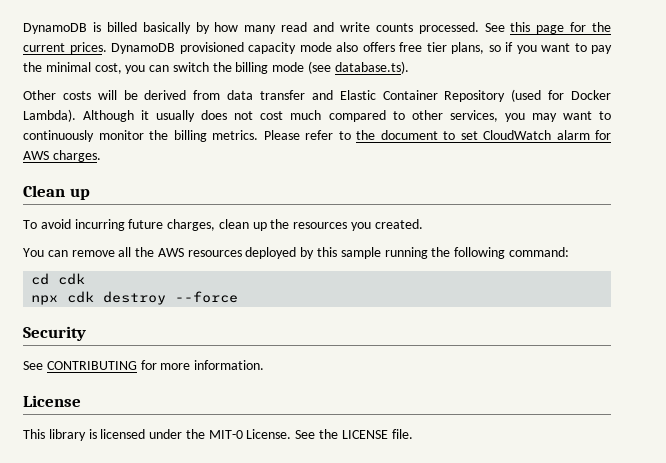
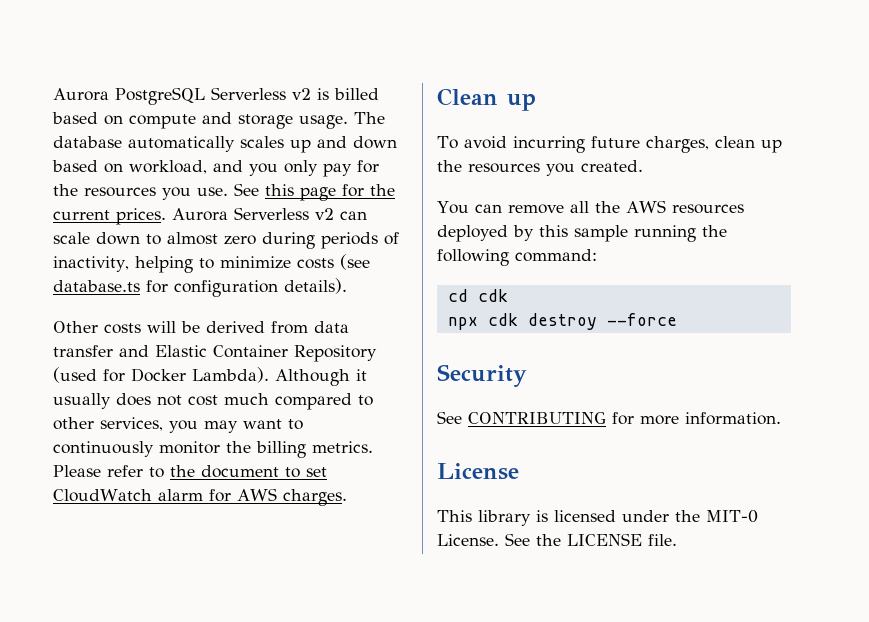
- DynamoDB is billed basically by how many read and write counts processed.
+ Aurora PostgreSQL Serverless v2 is billed based on compute and storage usage. The database automatically scales up and down based on workload, and you only pay for the resources you use.
- DynamoDB provisioned capacity mode also offers free tier plans, so if you want to pay the minimal cost, you can switch the billing mode (see database.ts).
+ Aurora Serverless v2 can scale down to almost zero during periods of inactivity, helping to minimize costs (see database.ts for configuration details).

